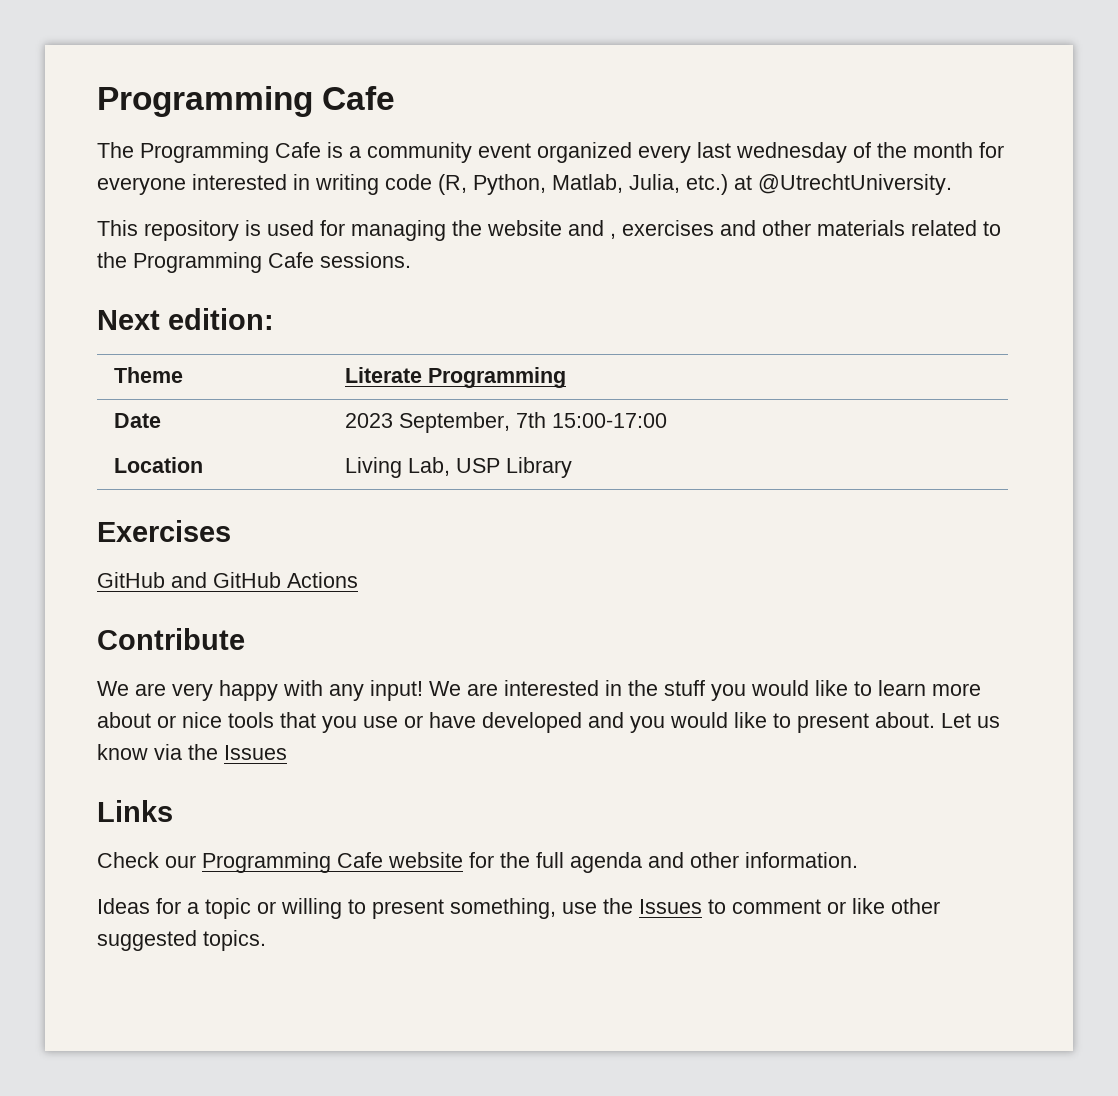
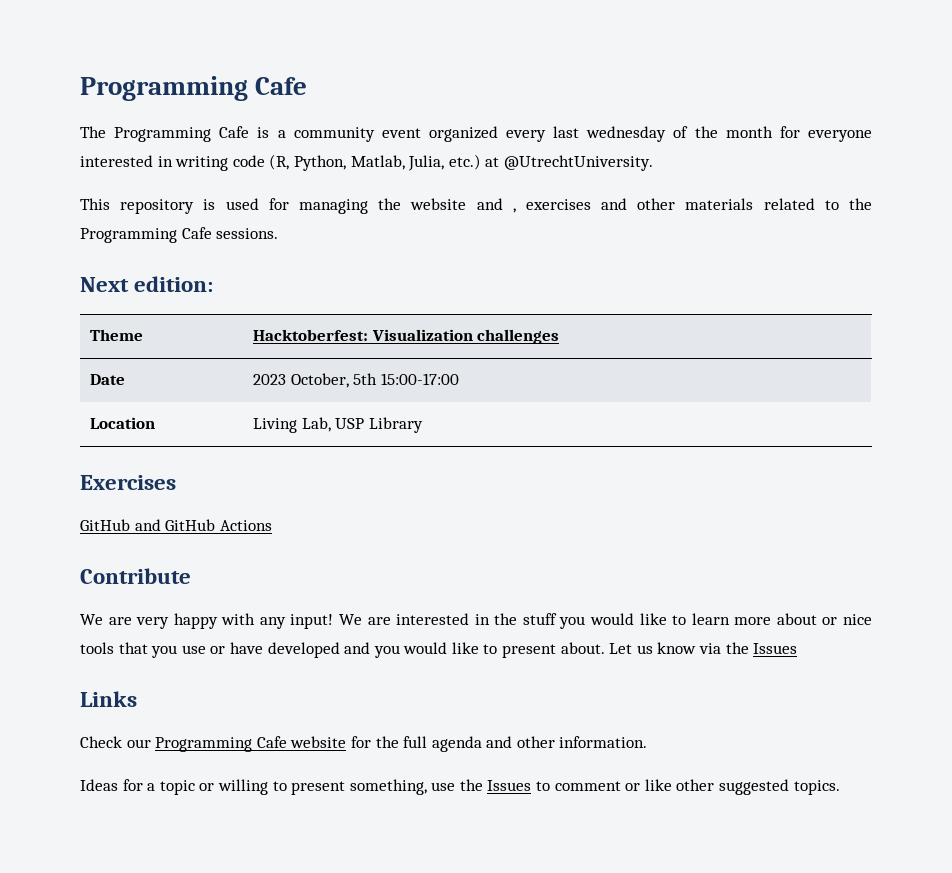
- Theme | Literate Programming
+ Theme | Hacktoberfest: Visualization challenges
- Date | 2023 September, 7th 15:00-17:00
+ Date | 2023 October, 5th 15:00-17:00

